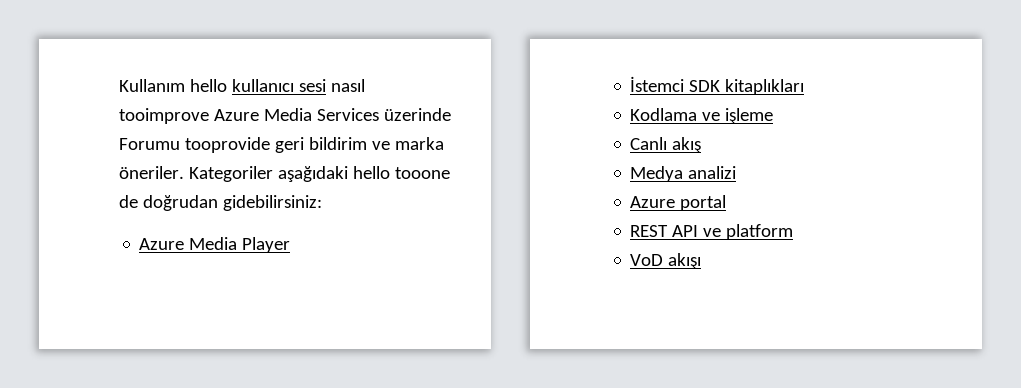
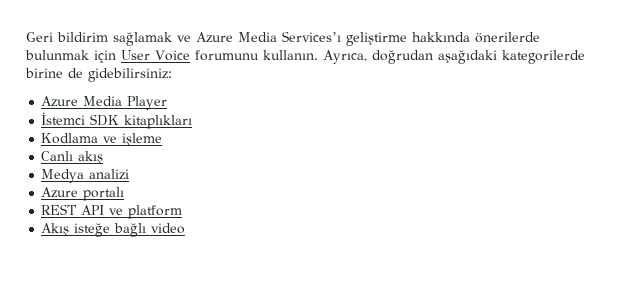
- Kullanım hello kullanıcı sesi nasıl tooimprove Azure Media Services üzerinde Forumu tooprovide geri bildirim ve marka öneriler. Kategoriler aşağıdaki hello tooone de doğrudan gidebilirsiniz:
+ Geri bildirim sağlamak ve Azure Media Services’ı geliştirme hakkında önerilerde bulunmak için User Voice forumunu kullanın. Ayrıca, doğrudan aşağıdaki kategorilerde birine de gidebilirsiniz:
- Azure portal
+ Azure portalı
- VoD akışı
+ Akış isteğe bağlı video

